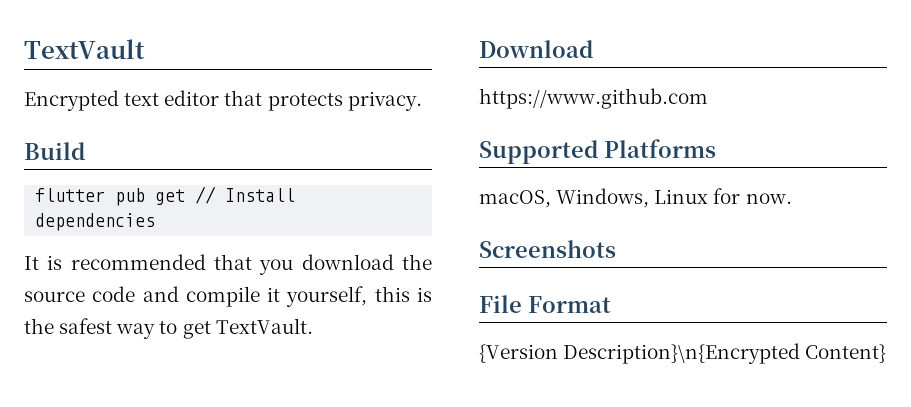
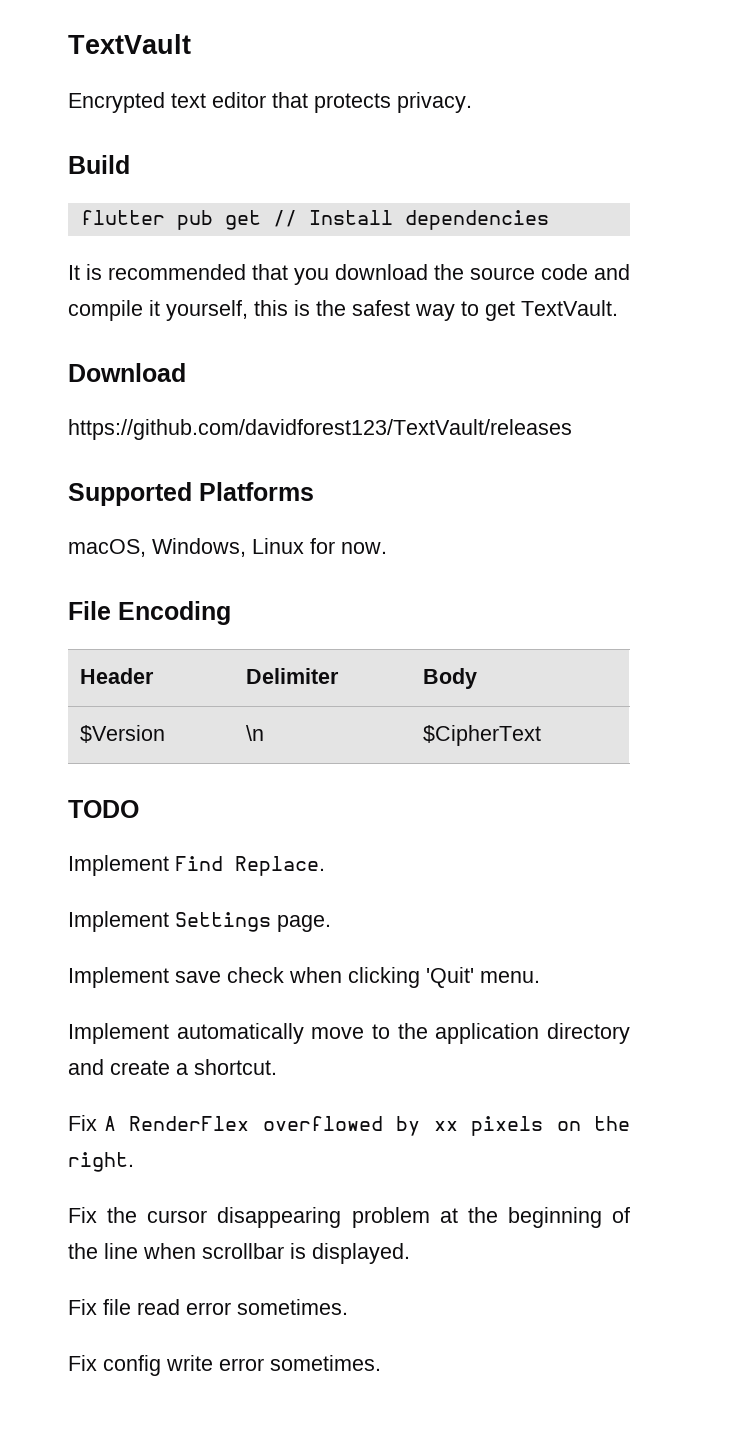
- https://www.github.com
+ https://github.com/davidforest123/TextVault/releases
- Screenshots
- File Format
- {Version Description}\n{Encrypted Content}
+ File Encoding
+ Header | Delimiter | Body
+ $Version | \n | $CipherText
+ TODO
+ Implement Find Replace.
+ Implement Settings page.
+ Implement save check when clicking 'Quit' menu.
+ Implement automatically move to the application directory and create a shortcut.
+ Fix A RenderFlex overflowed by xx pixels on the right.
+ Fix the cursor disappearing problem at the beginning of the line when scrollbar is displayed.
+ Fix file read error sometimes.
+ Fix config write error sometimes.

